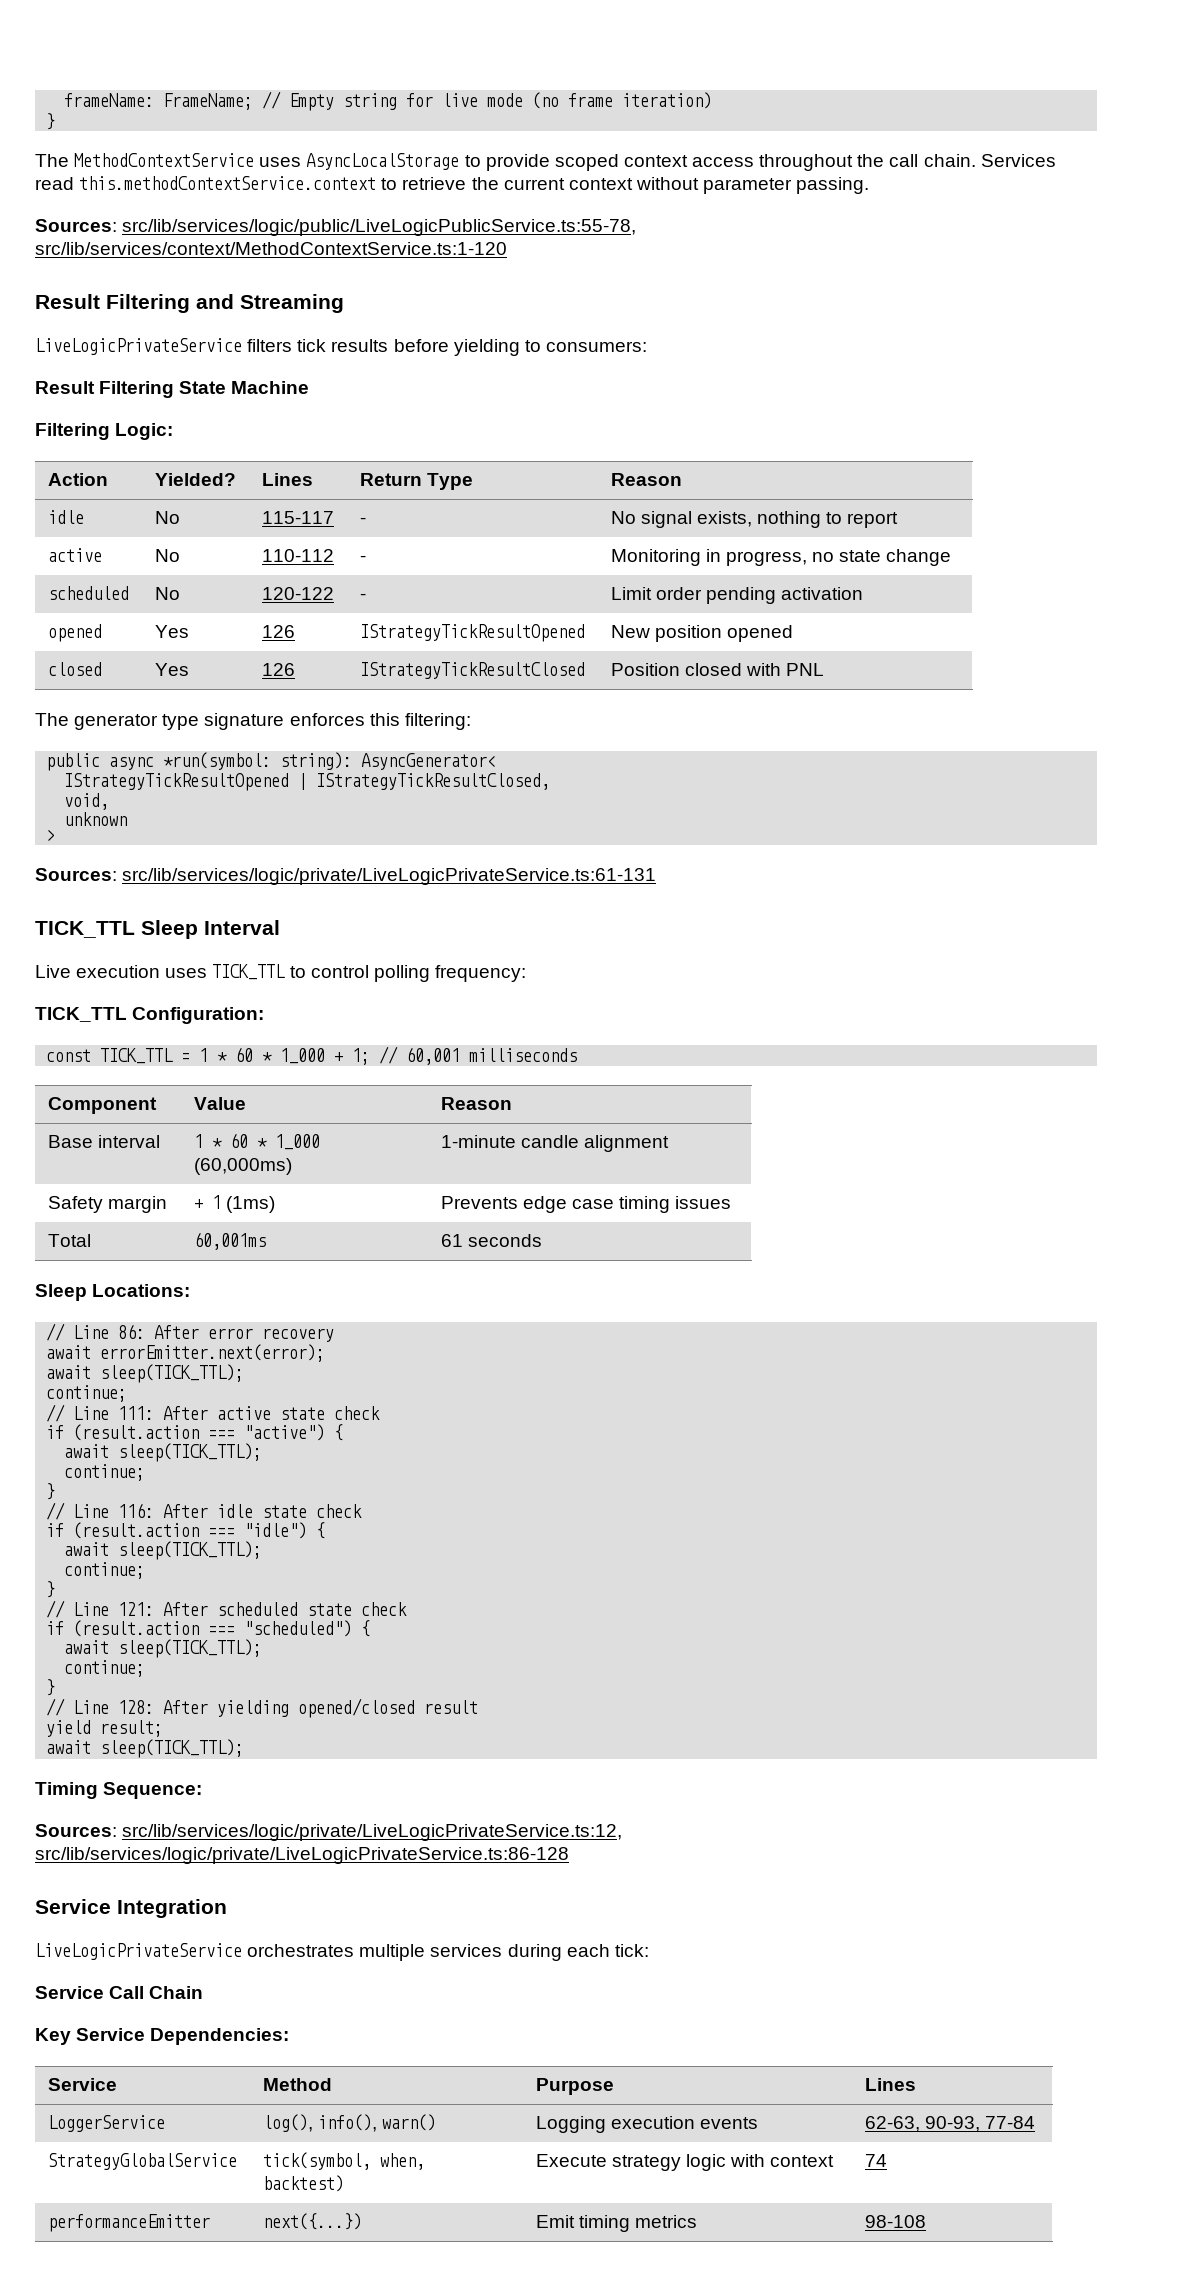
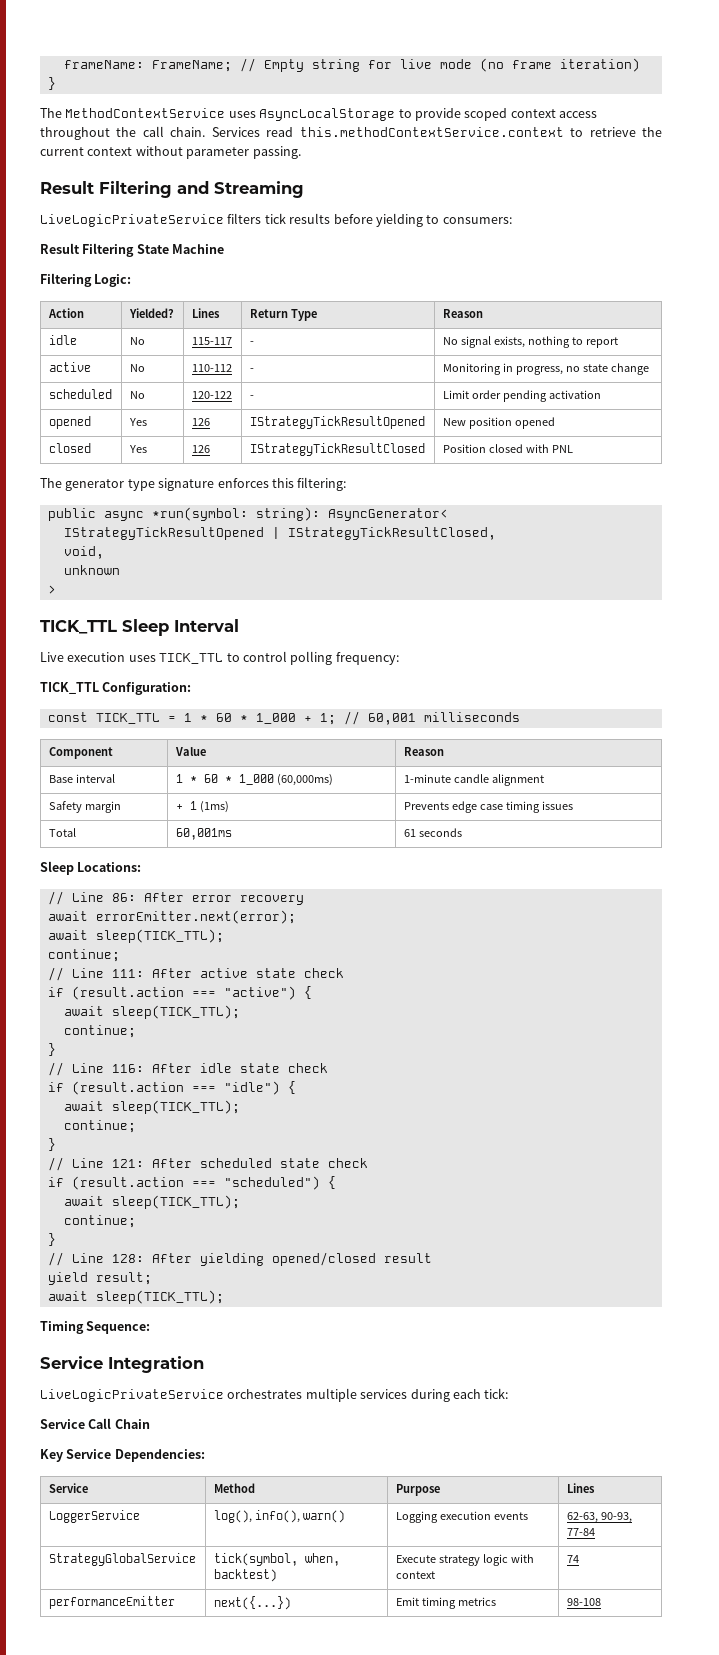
- Sources: src/lib/services/logic/public/LiveLogicPublicService.ts:55-78, src/lib/services/context/MethodContextService.ts:1-120
- Sources: src/lib/services/logic/private/LiveLogicPrivateService.ts:61-131
- Sources: src/lib/services/logic/private/LiveLogicPrivateService.ts:12, src/lib/services/logic/private/LiveLogicPrivateService.ts:86-128

